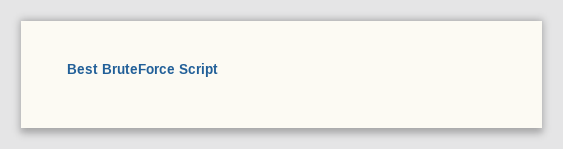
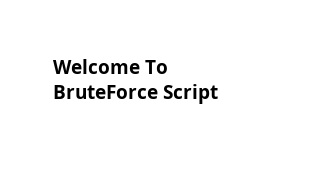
- Best BruteForce Script
+ Welcome To BruteForce Script

